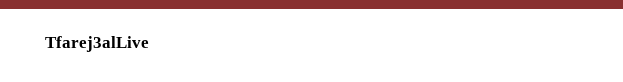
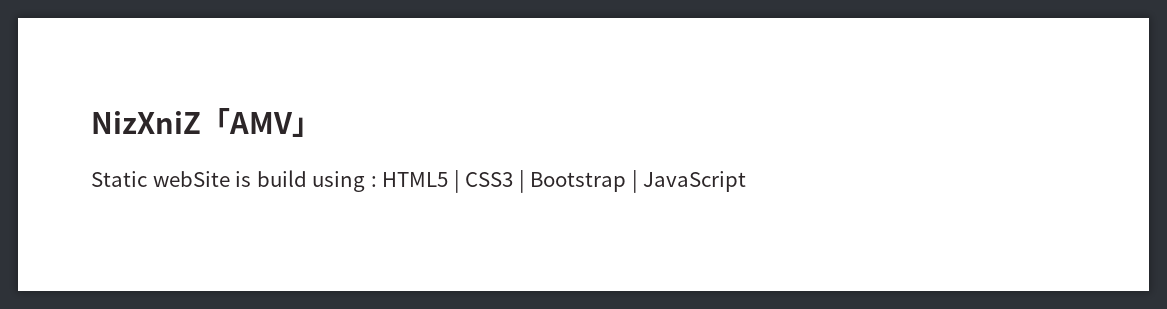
- Tfarej3alLive
+ NizXniZ「AMV」
+ Static webSite is build using : HTML5 | CSS3 | Bootstrap | JavaScript

